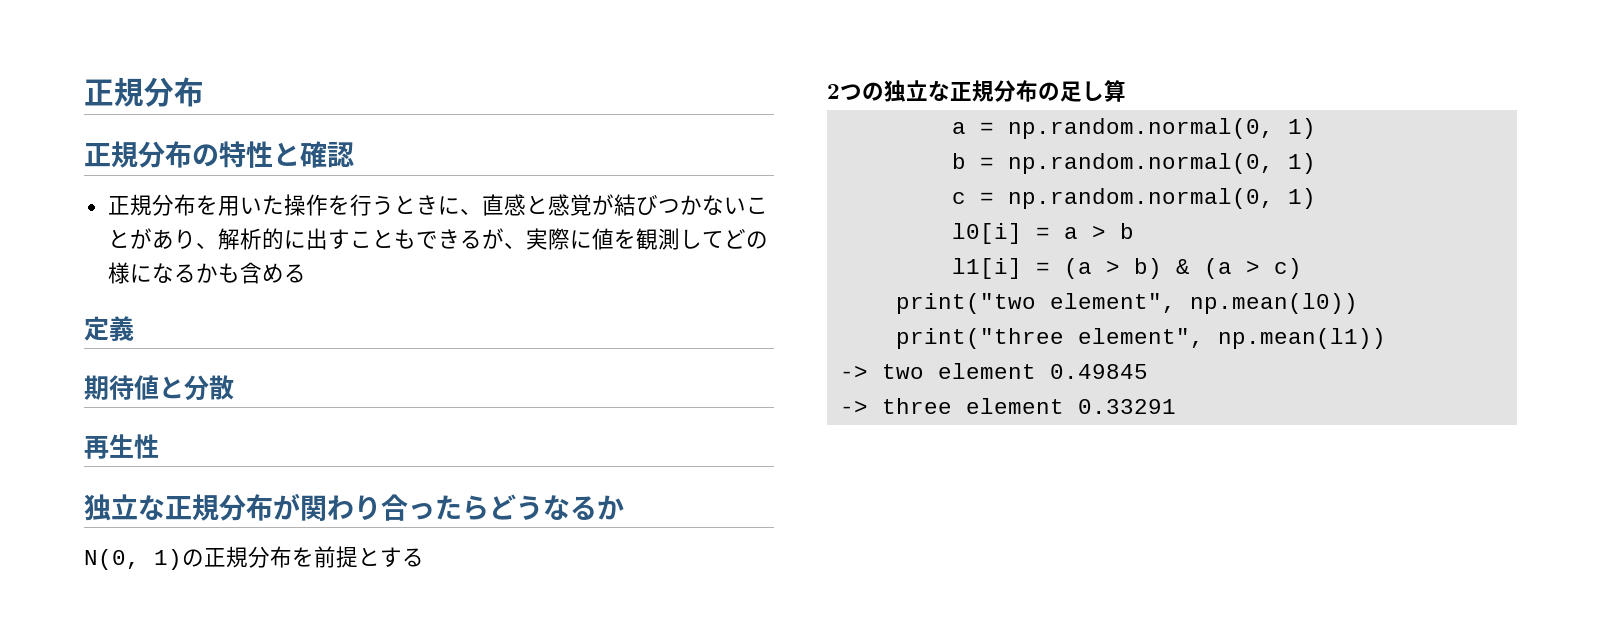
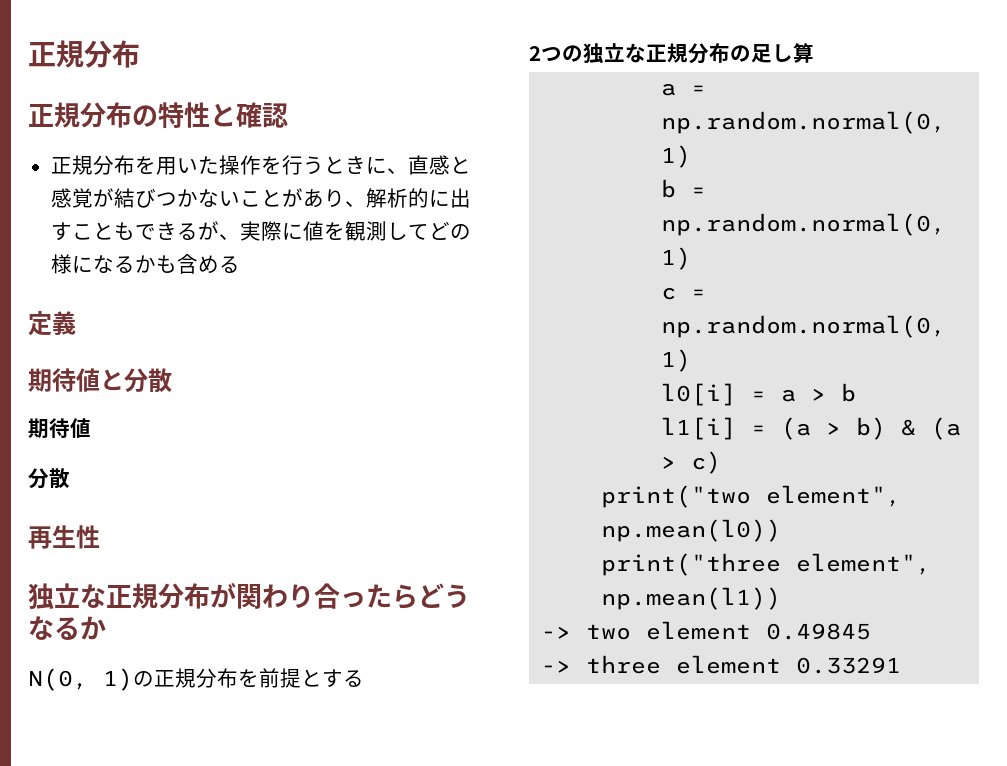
  期待値と分散
+ 期待値
+ 分散

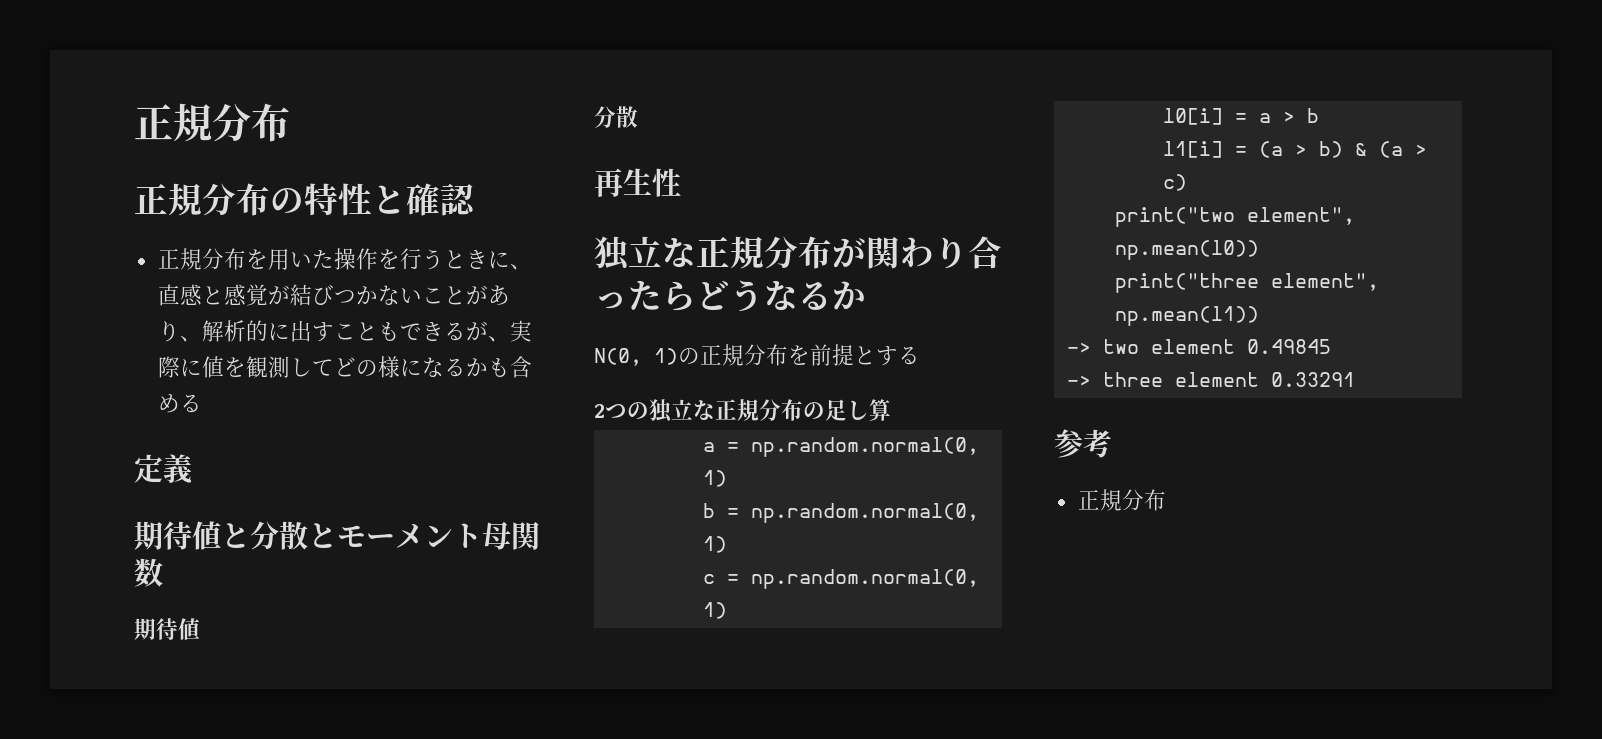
- 期待値と分散
+ 期待値と分散とモーメント母関数
+ 参考
+ 正規分布

